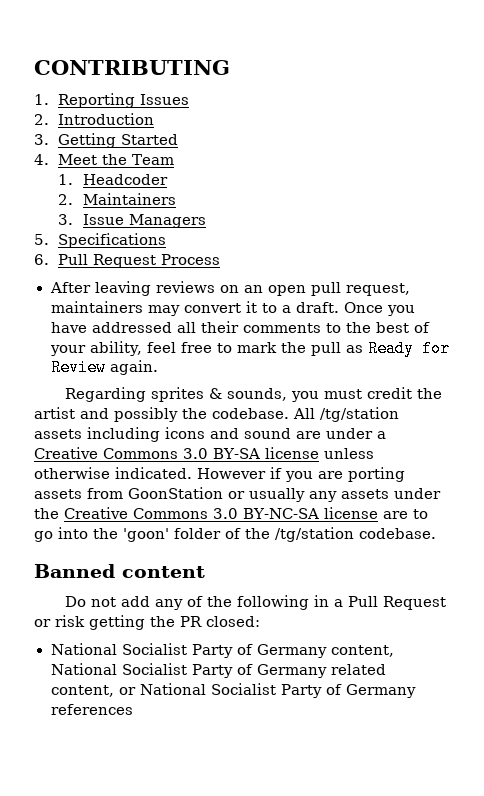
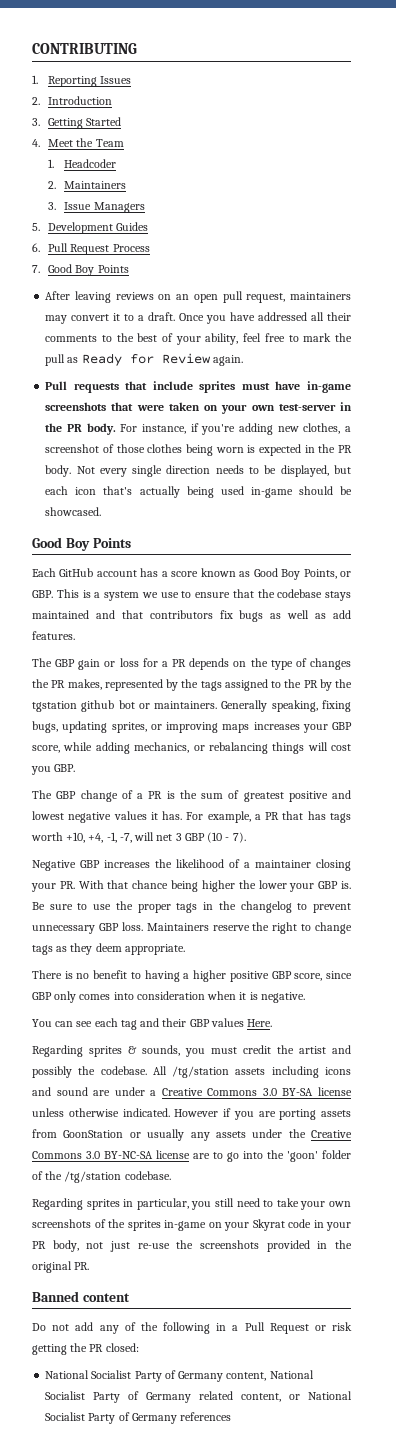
- 5. Specifications
+ 5. Development Guides
+ 7. Good Boy Points
+ Pull requests that include sprites must have in-game screenshots that were taken on your own test-server in the PR body. For instance, if you're adding new clothes, a screenshot of those clothes being worn is expected in the PR body. Not every single direction needs to be displayed, but each icon that's actually being used in-game should be showcased.
+ Good Boy Points
+ Each GitHub account has a score known as Good Boy Points, or GBP. This is a system we use to ensure that the codebase stays maintained and that contributors fix bugs as well as add features.
+ The GBP gain or loss for a PR depends on the type of changes the PR makes, represented by the tags assigned to the PR by the tgstation github bot or maintainers. Generally speaking, fixing bugs, updating sprites, or improving maps increases your GBP score, while adding mechanics, or rebalancing things will cost you GBP.
+ The GBP change of a PR is the sum of greatest positive and lowest negative values it has. For example, a PR that has tags worth +10, +4, -1, -7, will net 3 GBP (10 - 7).
+ Negative GBP increases the likelihood of a maintainer closing your PR. With that chance being higher the lower your GBP is. Be sure to use the proper tags in the changelog to prevent unnecessary GBP loss. Maintainers reserve the right to change tags as they deem appropriate.
+ There is no benefit to having a higher positive GBP score, since GBP only comes into consideration when it is negative.
+ You can see each tag and their GBP values Here.
+ Regarding sprites in particular, you still need to take your own screenshots of the sprites in-game on your Skyrat code in your PR body, not just re-use the screenshots provided in the original PR.

